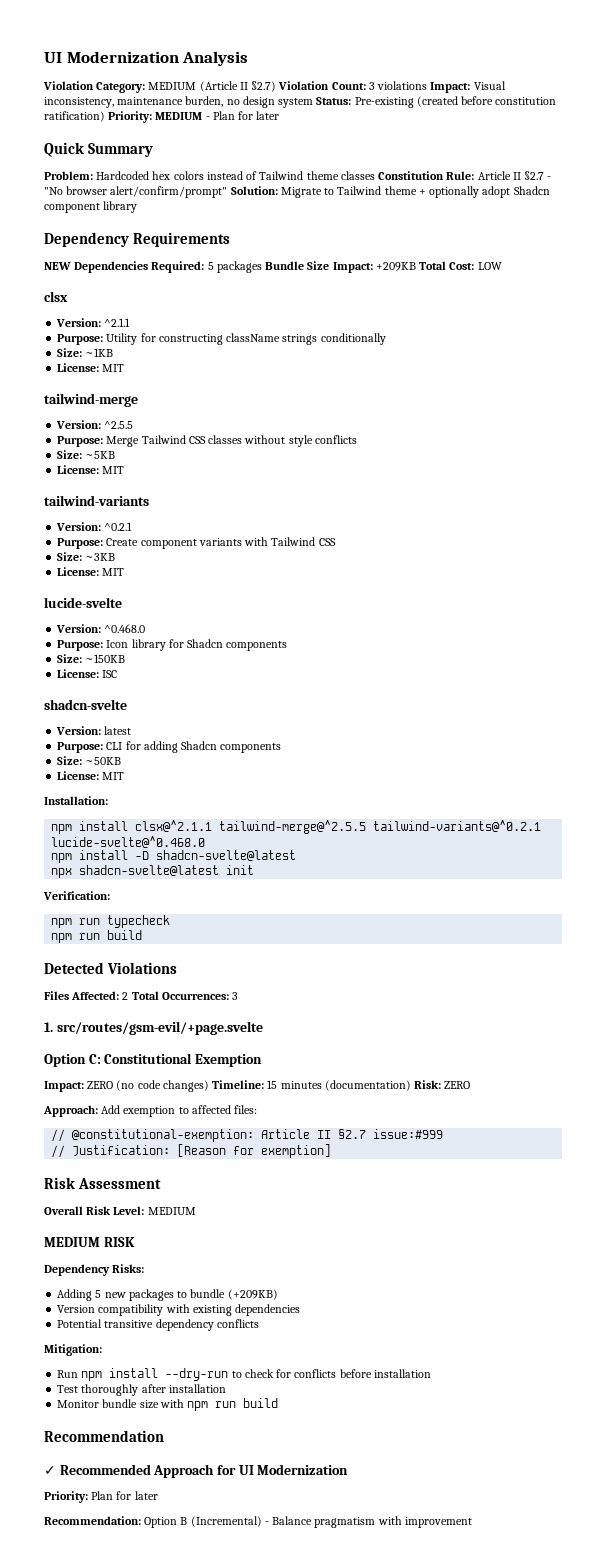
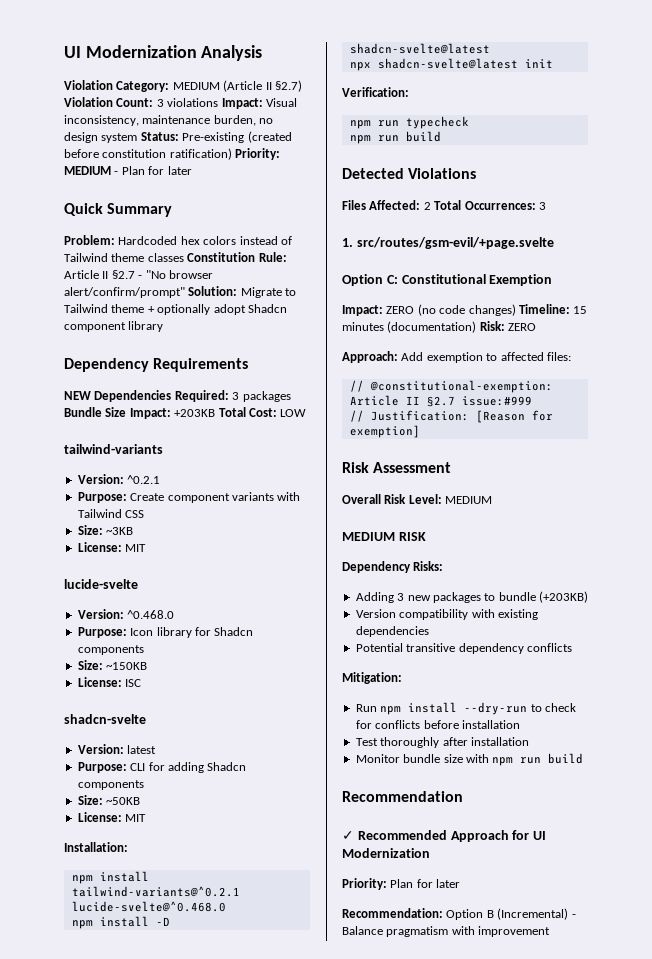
- NEW Dependencies Required: 5 packages Bundle Size Impact: +209KB Total Cost: LOW
+ NEW Dependencies Required: 3 packages Bundle Size Impact: +203KB Total Cost: LOW
- clsx
- Version: ^2.1.1
- Purpose: Utility for constructing className strings conditionally
- Size: ~1KB
- License: MIT
- tailwind-merge
- Version: ^2.5.5
- Purpose: Merge Tailwind CSS classes without style conflicts
- Size: ~5KB
- License: MIT
- npm install clsx@^2.1.1 tailwind-merge@^2.5.5 tailwind-variants@^0.2.1 lucide-svelte@^0.468.0
+ npm install tailwind-variants@^0.2.1 lucide-svelte@^0.468.0
- Adding 5 new packages to bundle (+209KB)
+ Adding 3 new packages to bundle (+203KB)

